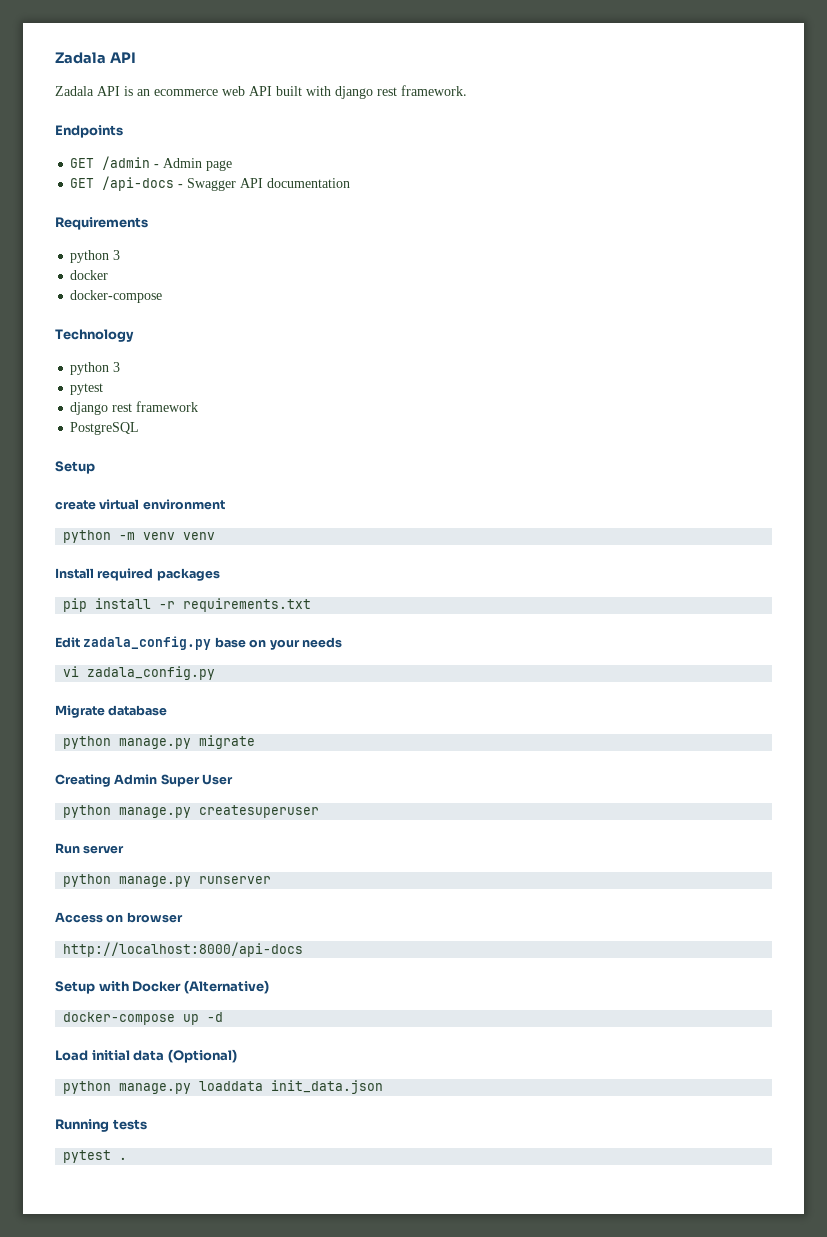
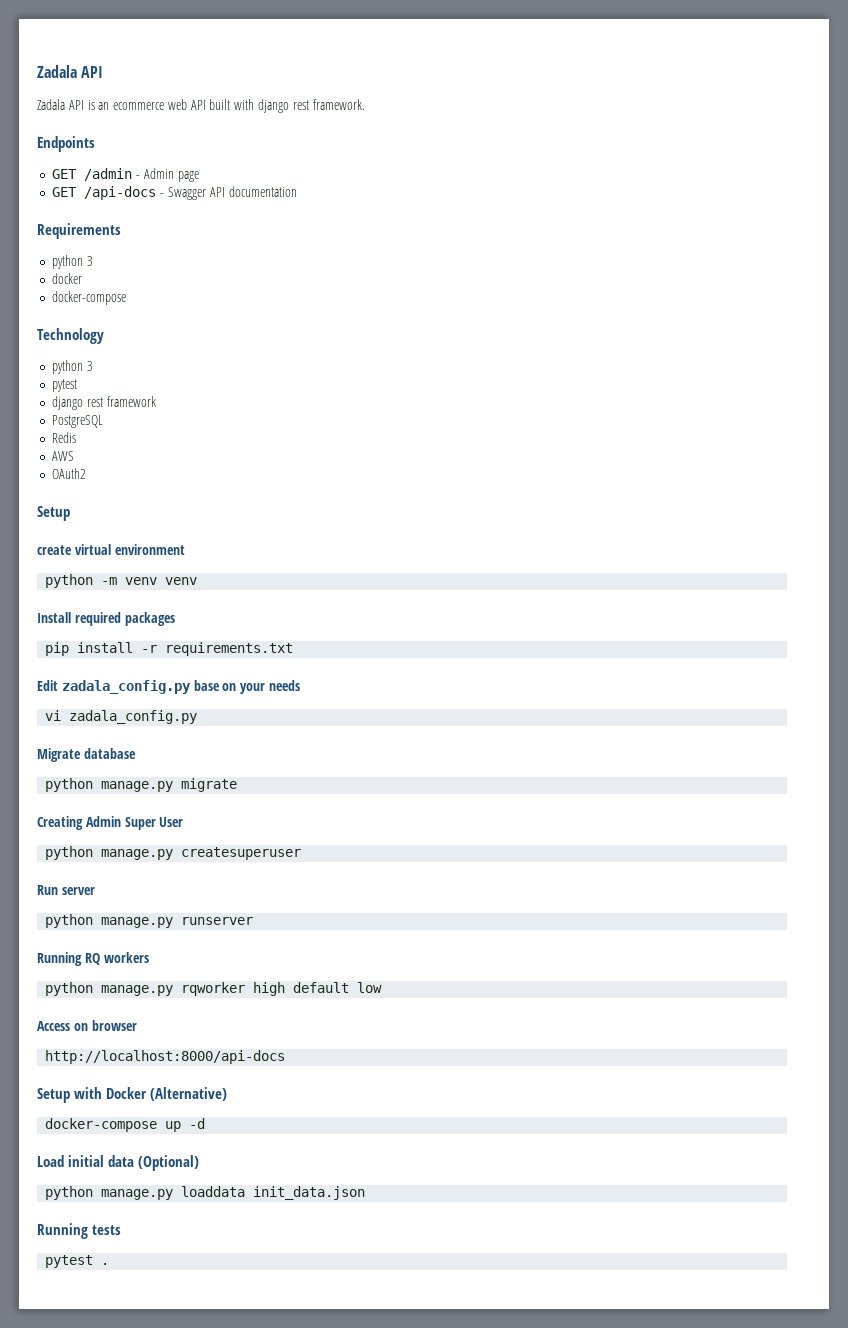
+ Redis
+ AWS
+ OAuth2
+ Running RQ workers
+ python manage.py rqworker high default low

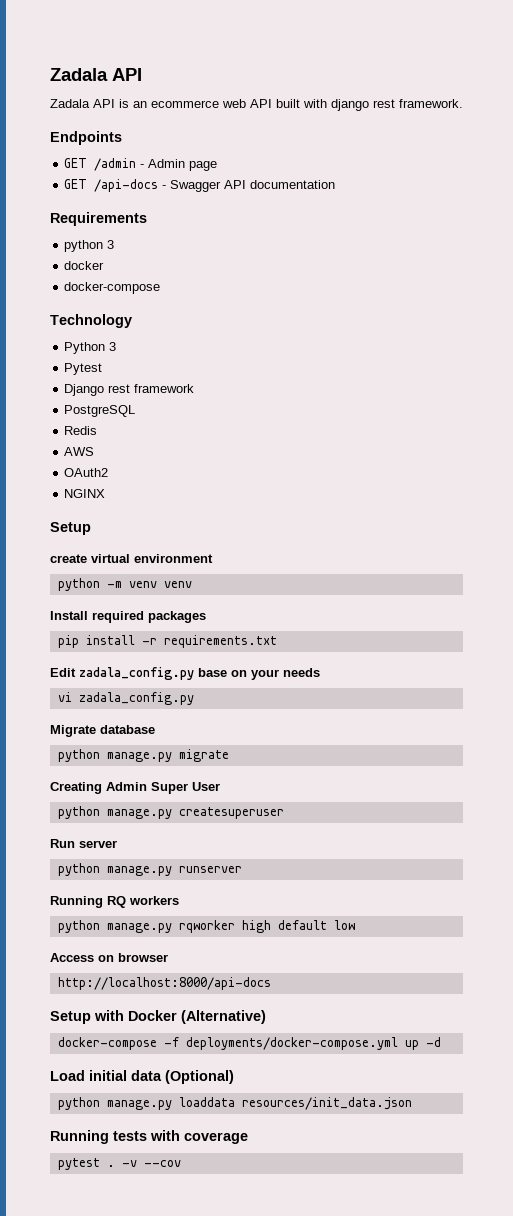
  Technology
- python 3
- pytest
- django rest framework
+ Python 3
+ Pytest
+ Django rest framework
+ NGINX
- docker-compose up -d
+ docker-compose -f deployments/docker-compose.yml up -d
- python manage.py loaddata init_data.json
+ python manage.py loaddata resources/init_data.json
- Running tests
+ Running tests with coverage
+ -v --cov

